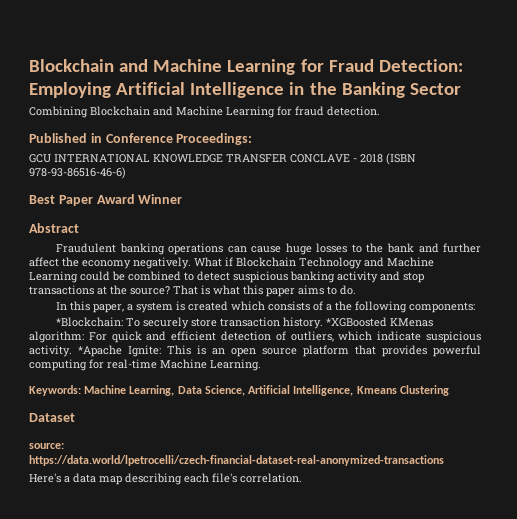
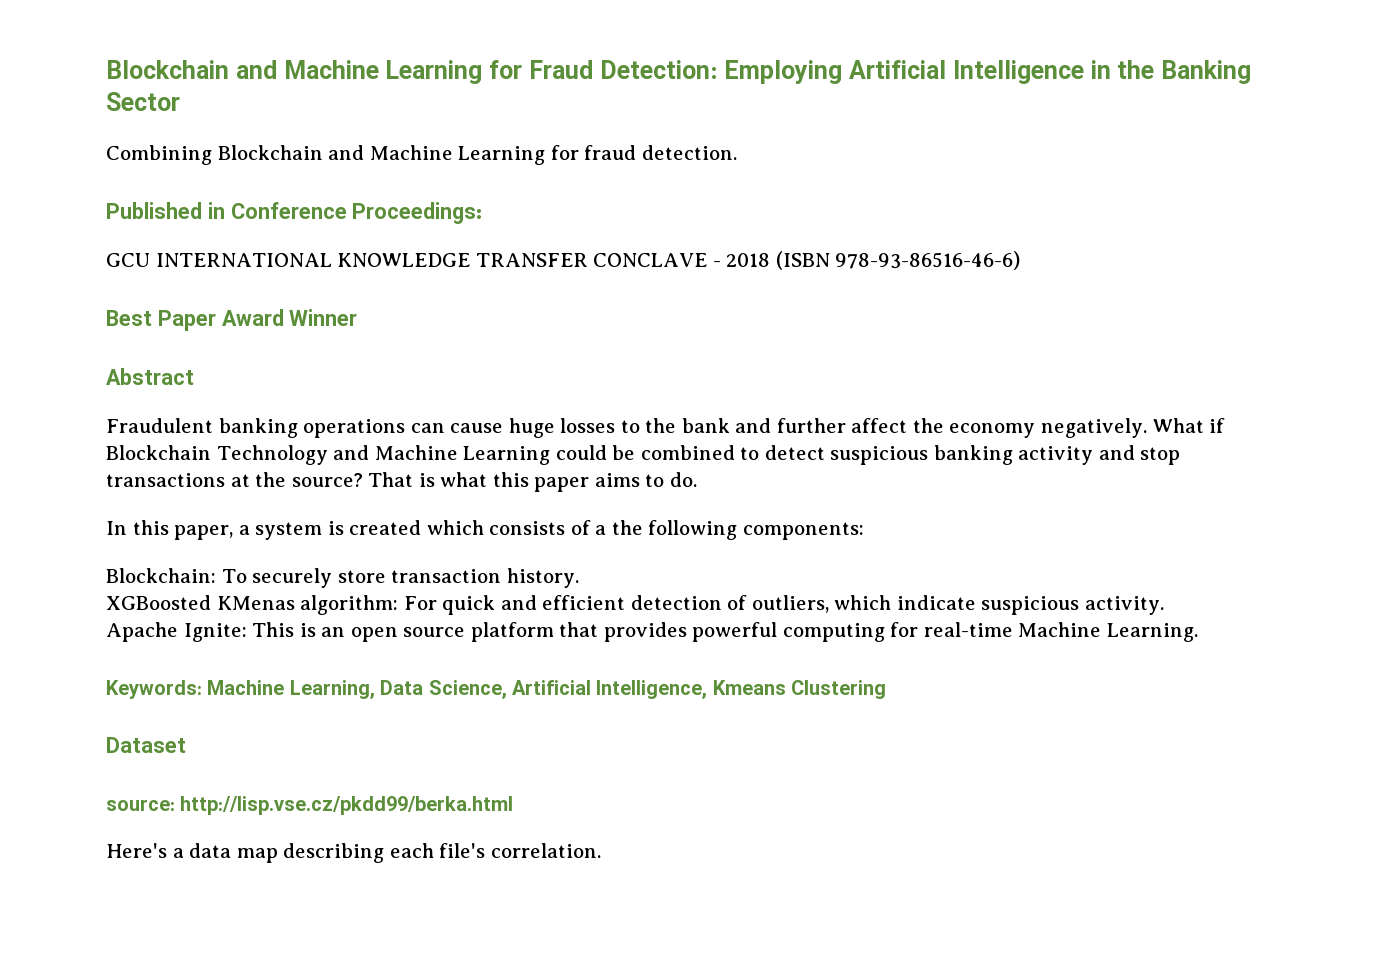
- *Blockchain: To securely store transaction history. *XGBoosted KMenas algorithm: For quick and efficient detection of outliers, which indicate suspicious activity. *Apache Ignite: This is an open source platform that provides powerful computing for real-time Machine Learning.
+ Blockchain: To securely store transaction history.
+ XGBoosted KMenas algorithm: For quick and efficient detection of outliers, which indicate suspicious activity.
+ Apache Ignite: This is an open source platform that provides powerful computing for real-time Machine Learning.
- source: https://data.world/lpetrocelli/czech-financial-dataset-real-anonymized-transactions
+ source: http://lisp.vse.cz/pkdd99/berka.html

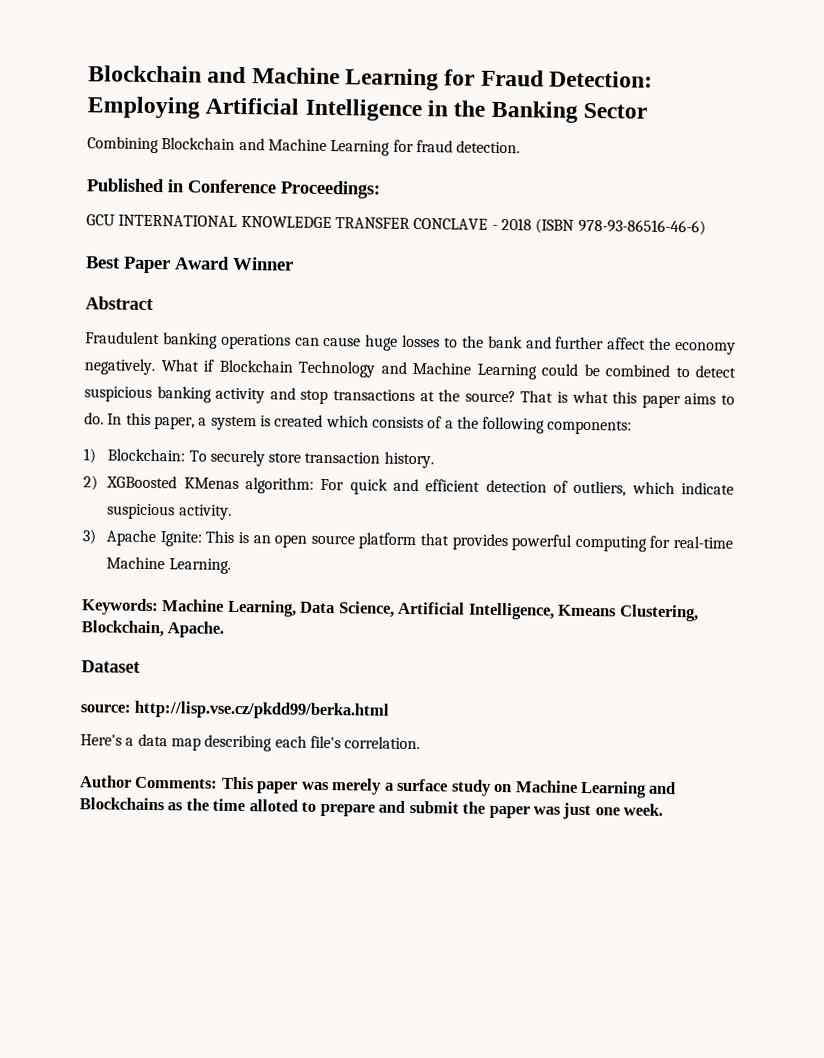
- That is what this paper aims to do.
- In this paper, a system is created which consists of a the following components:
+ That is what this paper aims to do. In this paper, a system is created which consists of a the following components:
- Blockchain: To securely store transaction history.
+ 1) Blockchain: To securely store transaction history.
- XGBoosted KMenas algorithm: For quick and efficient detection of outliers, which indicate suspicious activity.
+ 2) XGBoosted KMenas algorithm: For quick and efficient detection of outliers, which indicate suspicious activity.
- Apache Ignite: This is an open source platform that provides powerful computing for real-time Machine Learning.
+ 3) Apache Ignite: This is an open source platform that provides powerful computing for real-time Machine Learning.
- Keywords: Machine Learning, Data Science, Artificial Intelligence, Kmeans Clustering
+ Keywords: Machine Learning, Data Science, Artificial Intelligence, Kmeans Clustering, Blockchain, Apache.
+ Author Comments: This paper was merely a surface study on Machine Learning and Blockchains as the time alloted to prepare and submit the paper was just one week.

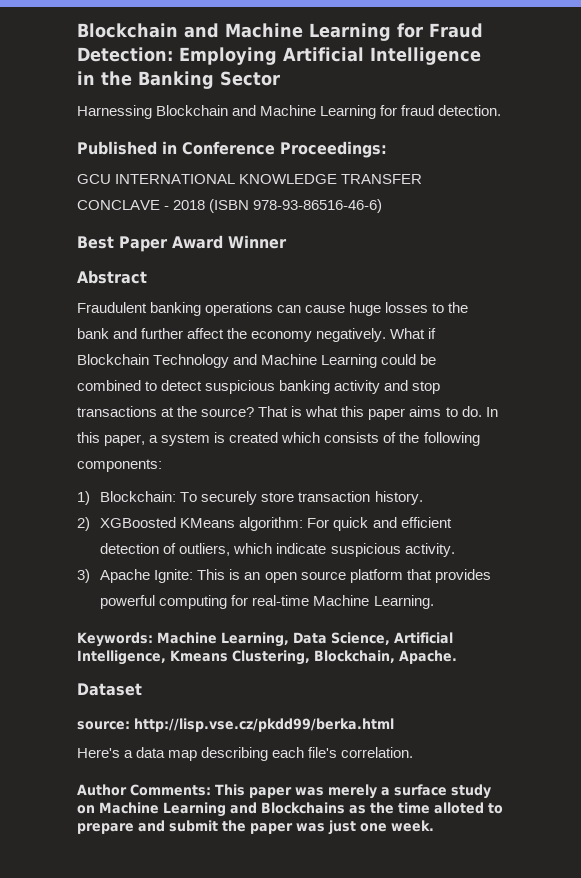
- Combining Blockchain and Machine Learning for fraud detection.
+ Harnessing Blockchain and Machine Learning for fraud detection.
- In this paper, a system is created which consists of a the following components:
+ In this paper, a system is created which consists of the following components:
- 2) XGBoosted KMenas algorithm: For quick and efficient detection of outliers, which indicate suspicious activity.
+ 2) XGBoosted KMeans algorithm: For quick and efficient detection of outliers, which indicate suspicious activity.

